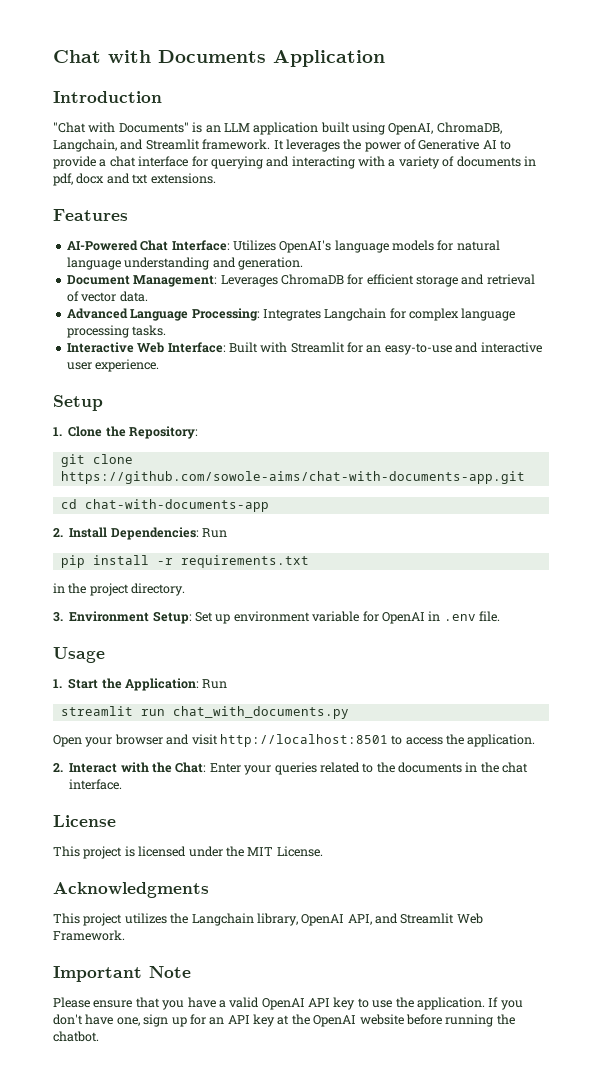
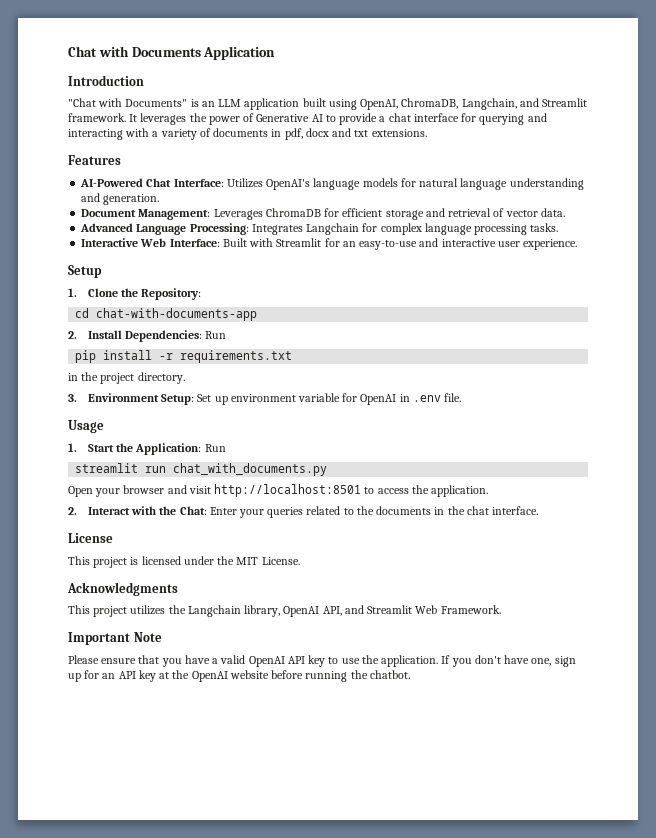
- git clone https://github.com/sowole-aims/chat-with-documents-app.git

